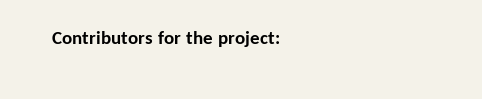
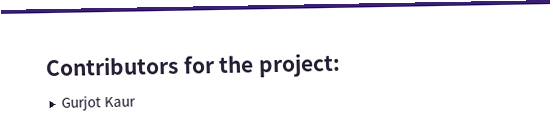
+ Gurjot Kaur

